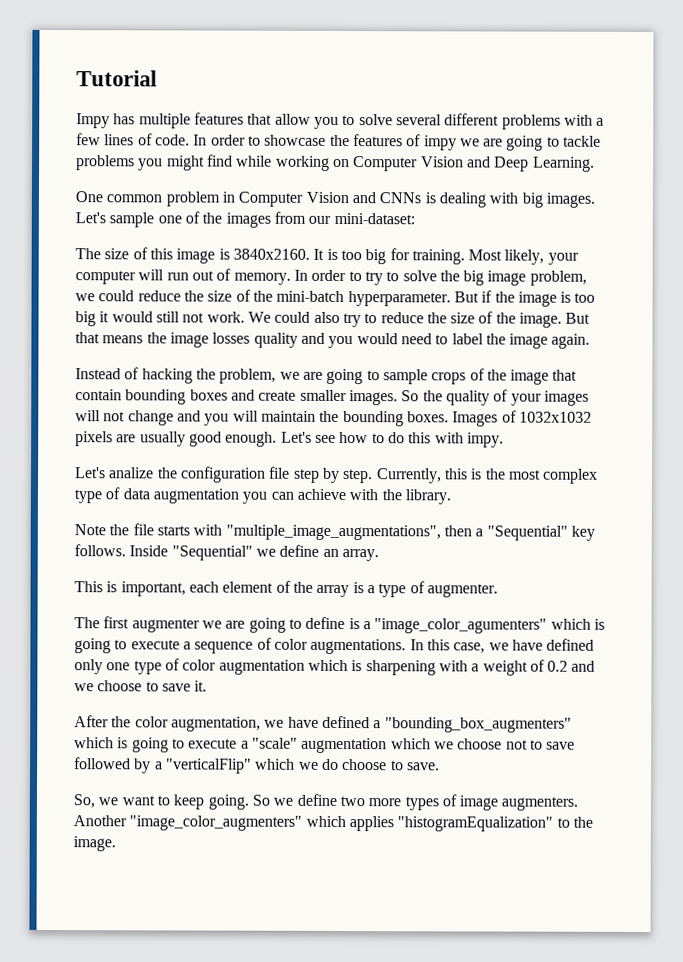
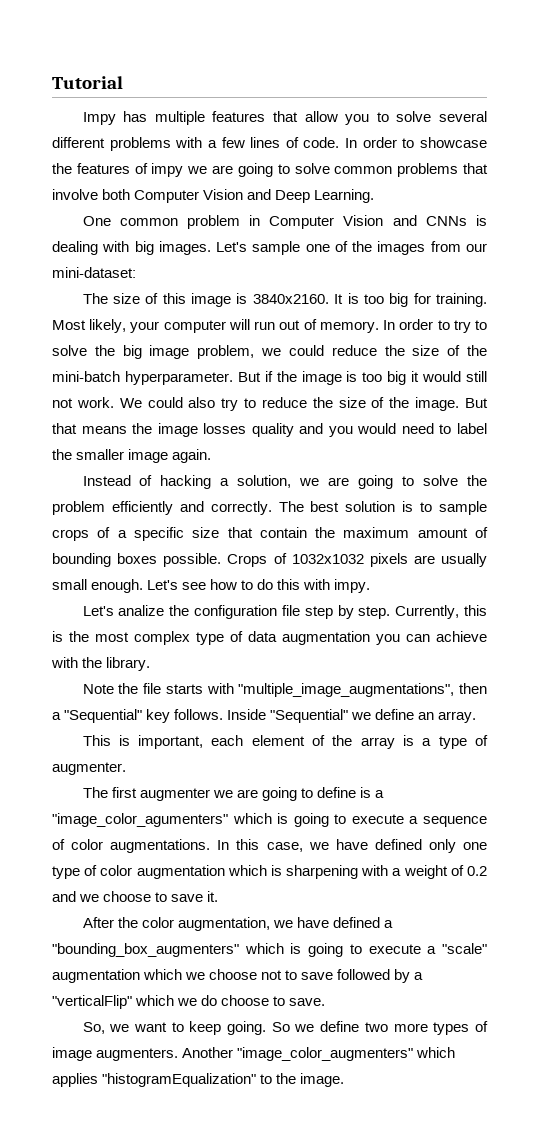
- In order to showcase the features of impy we are going to tackle problems you might find while working on Computer Vision and Deep Learning.
+ In order to showcase the features of impy we are going to solve common problems that involve both Computer Vision and Deep Learning.
- But that means the image losses quality and you would need to label the image again.
+ But that means the image losses quality and you would need to label the smaller image again.
- Instead of hacking the problem, we are going to sample crops of the image that contain bounding boxes and create smaller images. So the quality of your images will not change and you will maintain the bounding boxes. Images of 1032x1032 pixels are usually good enough.
+ Instead of hacking a solution, we are going to solve the problem efficiently and correctly. The best solution is to sample crops of a specific size that contain the maximum amount of bounding boxes possible. Crops of 1032x1032 pixels are usually small enough.

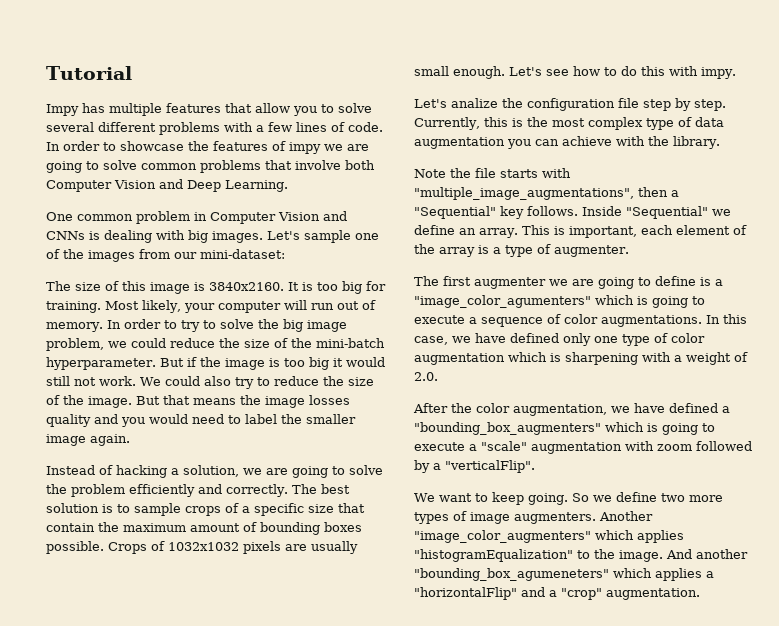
- Inside "Sequential" we define an array.
- This is important, each element of the array is a type of augmenter.
+ Inside "Sequential" we define an array. This is important, each element of the array is a type of augmenter.
- In this case, we have defined only one type of color augmentation which is sharpening with a weight of 0.2 and we choose to save it.
+ In this case, we have defined only one type of color augmentation which is sharpening with a weight of 2.0.
- After the color augmentation, we have defined a "bounding_box_augmenters" which is going to execute a "scale" augmentation which we choose not to save followed by a "verticalFlip" which we do choose to save.
- So, we want to keep going.
+ After the color augmentation, we have defined a "bounding_box_augmenters" which is going to execute a "scale" augmentation with zoom followed by a "verticalFlip".
+ We want to keep going.
+ And another "bounding_box_agumeneters" which applies a "horizontalFlip" and a "crop" augmentation.

